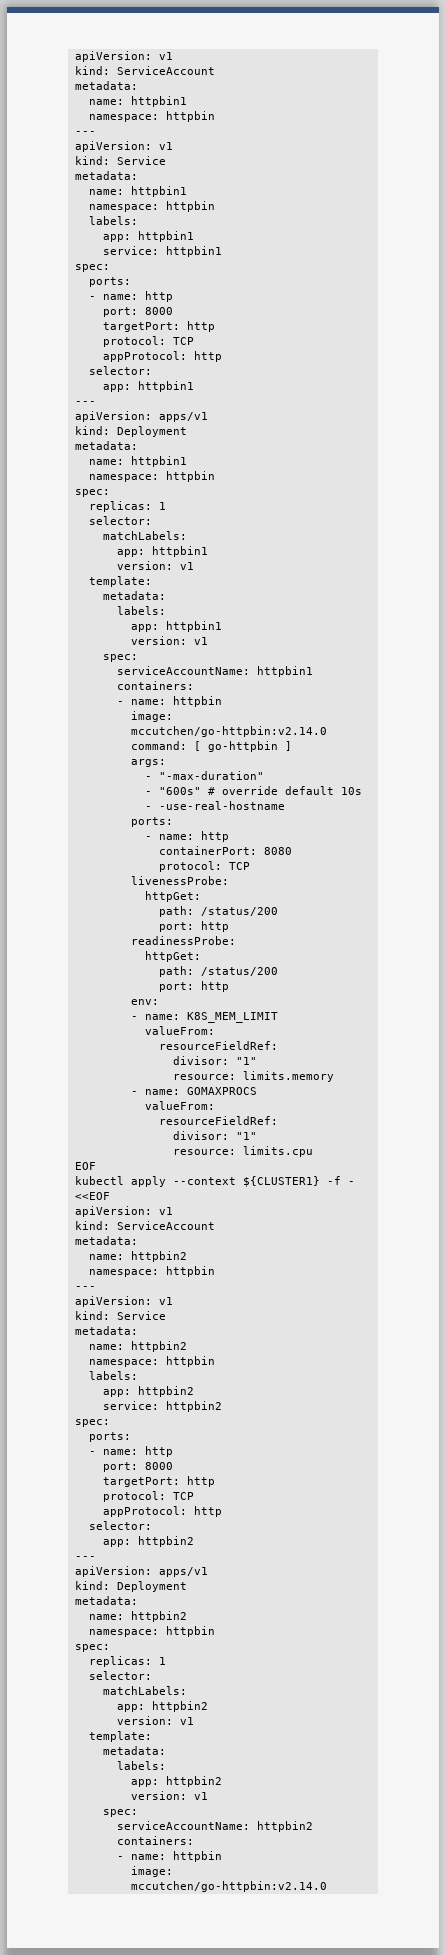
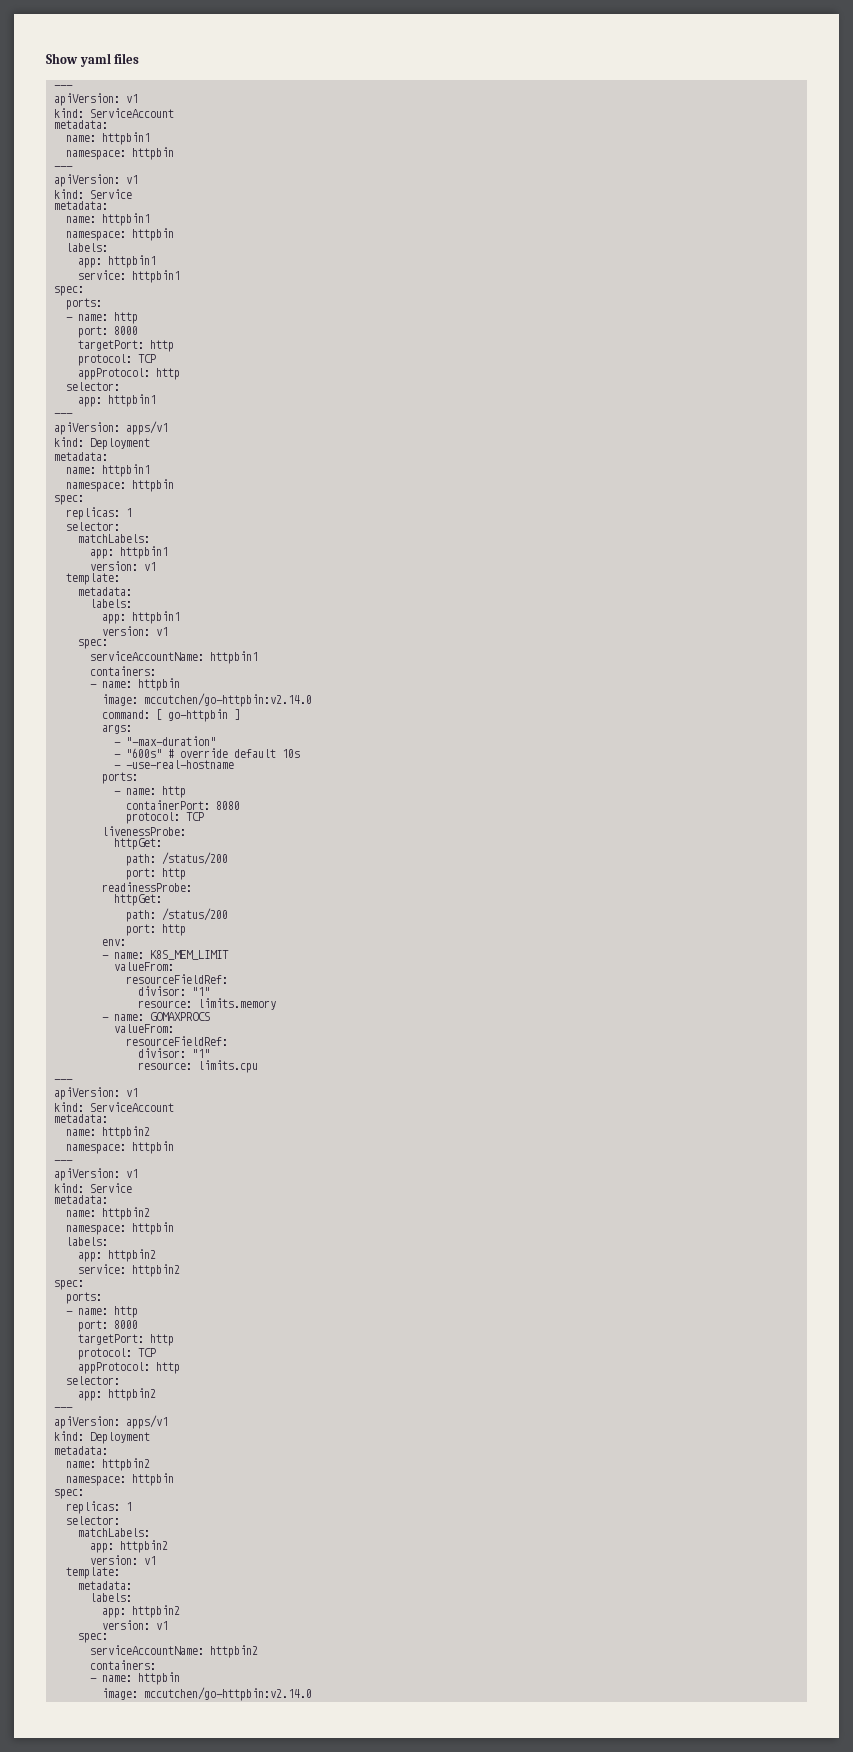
+ Show yaml files
+ ---
  resource: limits.cpu
- EOF
- kubectl apply --context ${CLUSTER1} -f - <<EOF
+ ---

